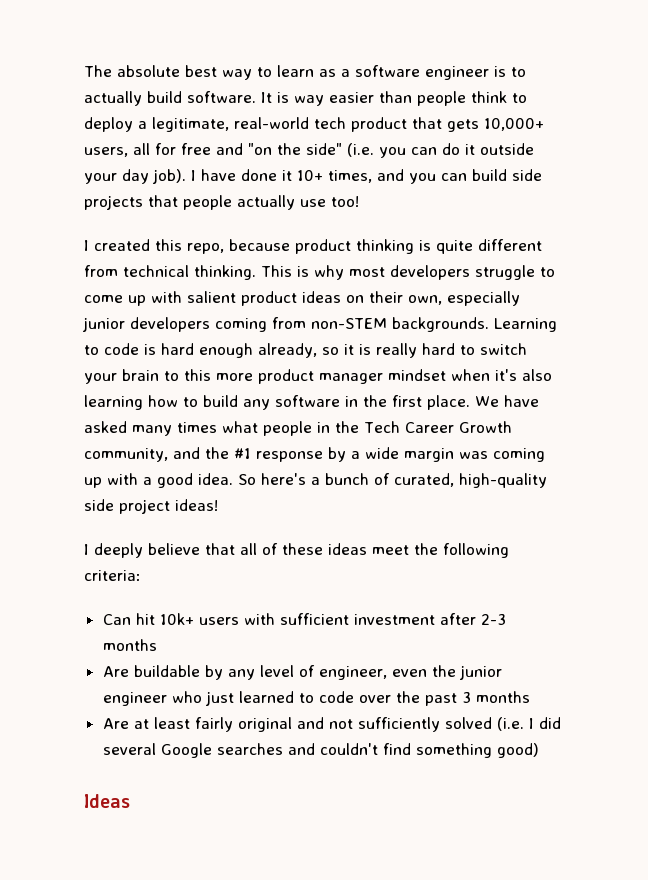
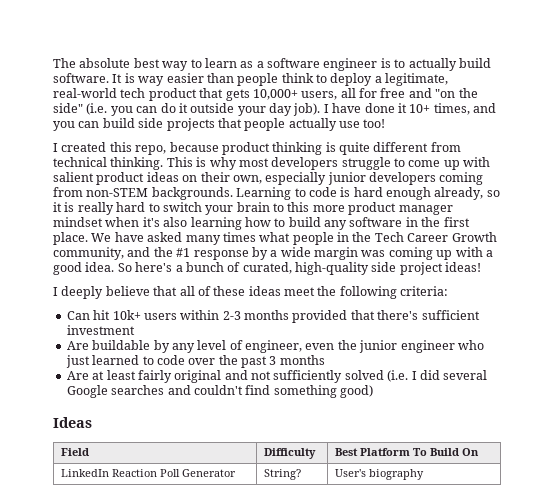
- Can hit 10k+ users with sufficient investment after 2-3 months
+ Can hit 10k+ users within 2-3 months provided that there's sufficient investment
+ Field | Difficulty | Best Platform To Build On
+ LinkedIn Reaction Poll Generator | String? | User's biography

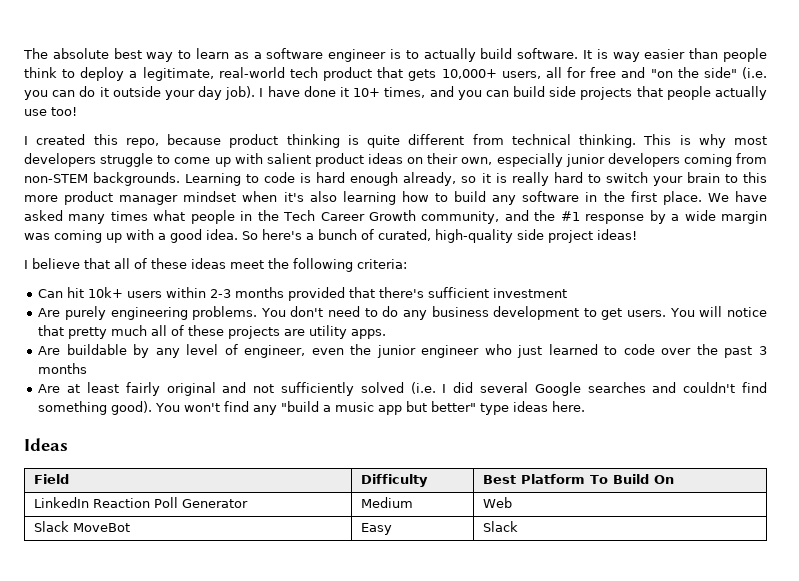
- I deeply believe that all of these ideas meet the following criteria:
+ I believe that all of these ideas meet the following criteria:
+ Are purely engineering problems. You don't need to do any business development to get users. You will notice that pretty much all of these projects are utility apps.
- Are at least fairly original and not sufficiently solved (i.e. I did several Google searches and couldn't find something good)
+ Are at least fairly original and not sufficiently solved (i.e. I did several Google searches and couldn't find something good). You won't find any "build a music app but better" type ideas here.
- LinkedIn Reaction Poll Generator | String? | User's biography
+ LinkedIn Reaction Poll Generator | Medium | Web
+ Slack MoveBot | Easy | Slack

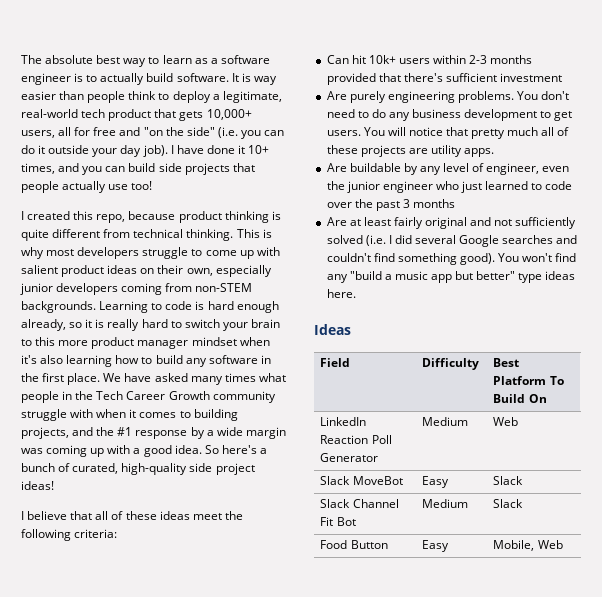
- We have asked many times what people in the Tech Career Growth community, and the #1 response by a wide margin was coming up with a good idea.
+ We have asked many times what people in the Tech Career Growth community struggle with when it comes to building projects, and the #1 response by a wide margin was coming up with a good idea.
+ Slack Channel Fit Bot | Medium | Slack
+ Food Button | Easy | Mobile, Web

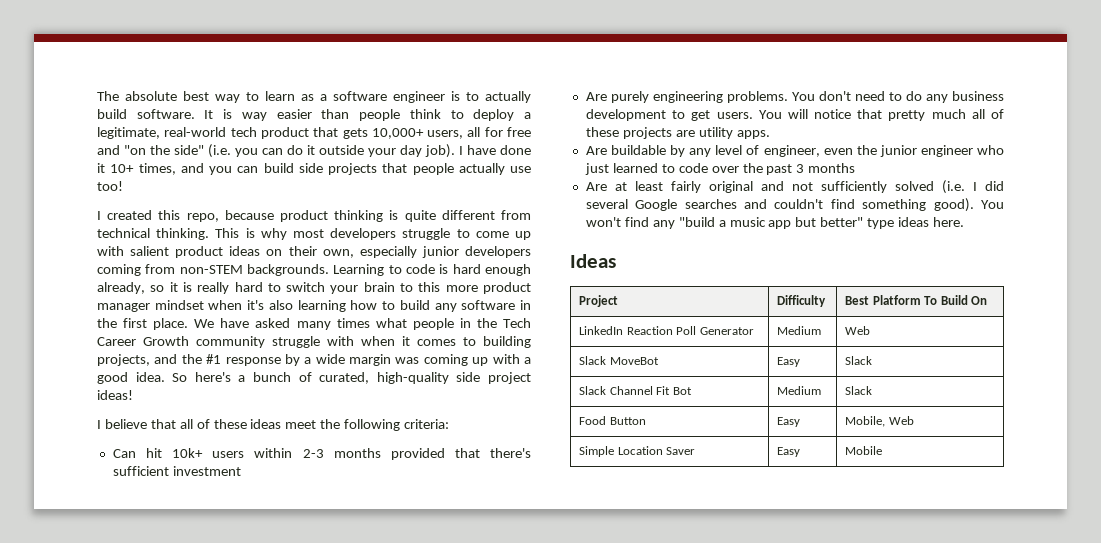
- Field | Difficulty | Best Platform To Build On
+ Project | Difficulty | Best Platform To Build On
+ Simple Location Saver | Easy | Mobile

